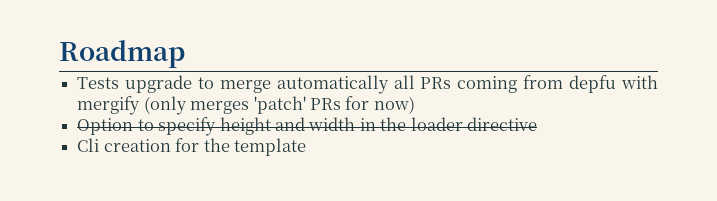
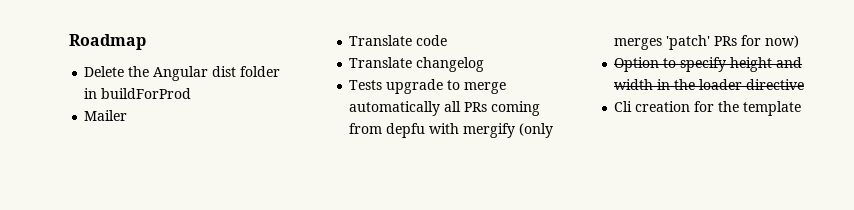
+ Delete the Angular dist folder in buildForProd
+ Mailer
+ Translate code
+ Translate changelog

